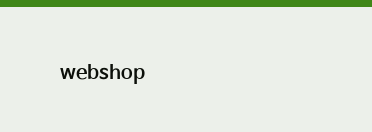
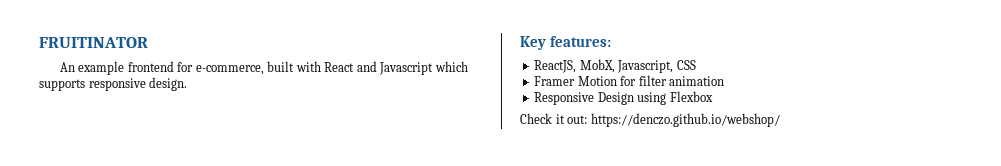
- webshop
+ FRUITINATOR
+ An example frontend for e-commerce, built with React and Javascript which supports responsive design.
+ Key features:
+ ReactJS, MobX, Javascript, CSS
+ Framer Motion for filter animation
+ Responsive Design using Flexbox
+ Check it out: https://denczo.github.io/webshop/

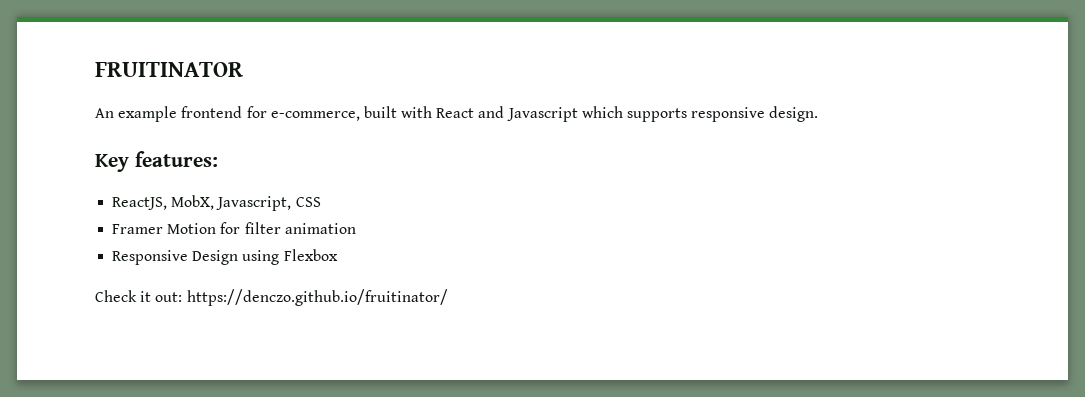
- Check it out: https://denczo.github.io/webshop/
+ Check it out: https://denczo.github.io/fruitinator/

